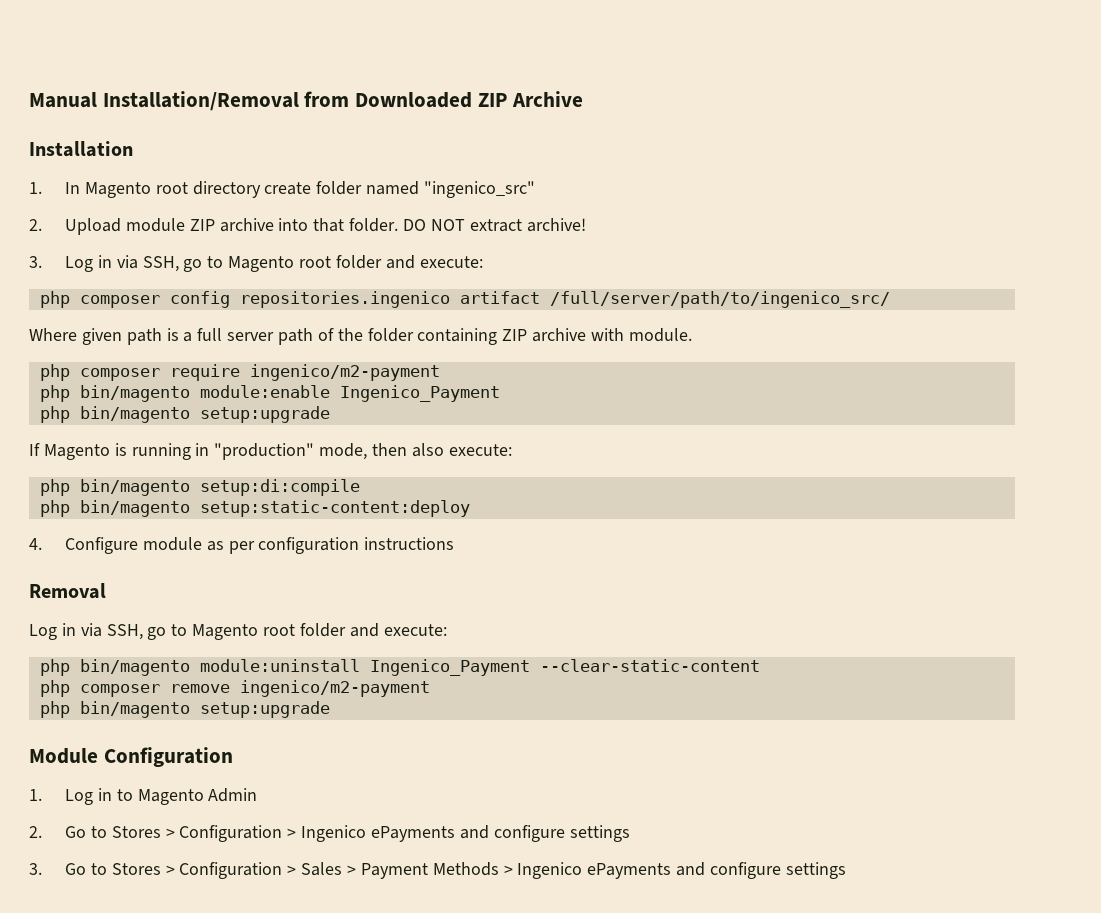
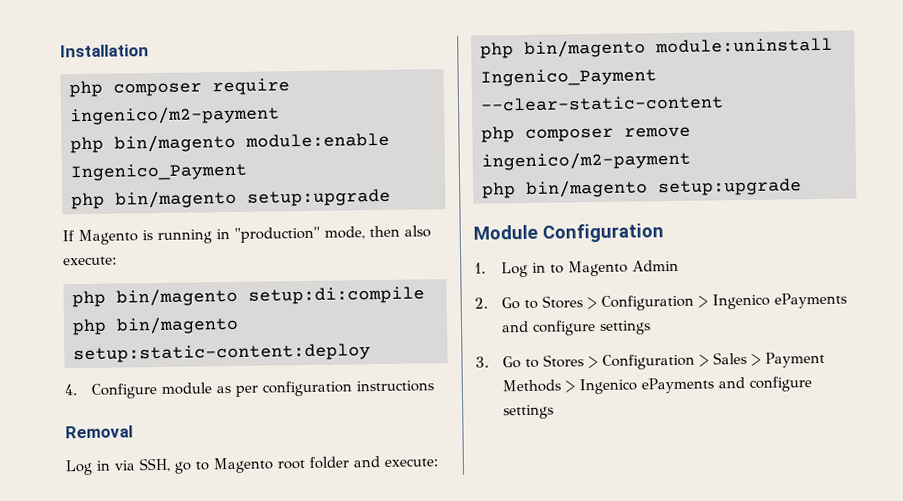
- Manual Installation/Removal from Downloaded ZIP Archive
  Installation
- 1. In Magento root directory create folder named "ingenico_src"
- 2. Upload module ZIP archive into that folder. DO NOT extract archive!
- 3. Log in via SSH, go to Magento root folder and execute:
- php composer config repositories.ingenico artifact /full/server/path/to/ingenico_src/
- Where given path is a full server path of the folder containing ZIP archive with module.

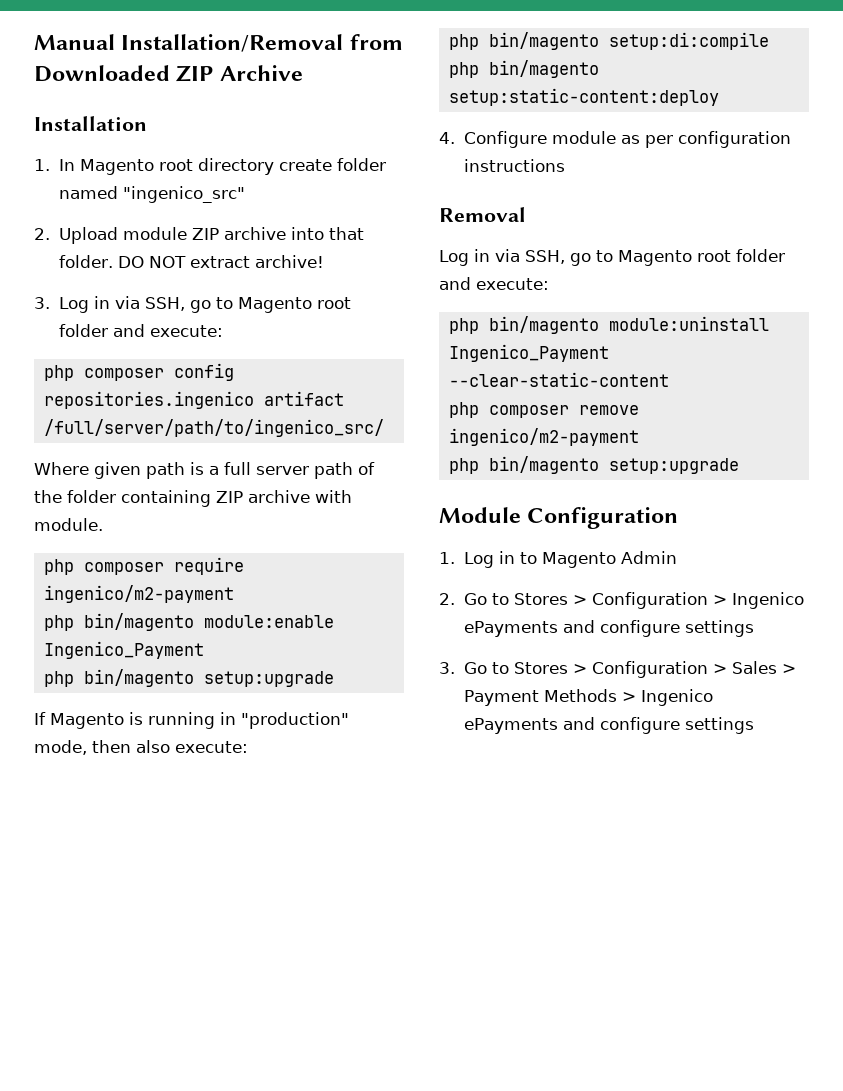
+ Manual Installation/Removal from Downloaded ZIP Archive
  Installation
+ 1. In Magento root directory create folder named "ingenico_src"
+ 2. Upload module ZIP archive into that folder. DO NOT extract archive!
+ 3. Log in via SSH, go to Magento root folder and execute:
+ php composer config repositories.ingenico artifact /full/server/path/to/ingenico_src/
+ Where given path is a full server path of the folder containing ZIP archive with module.

